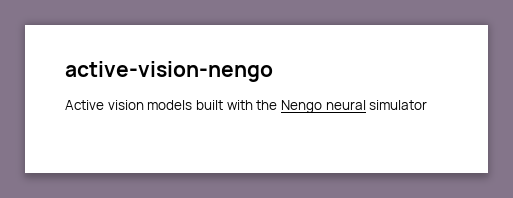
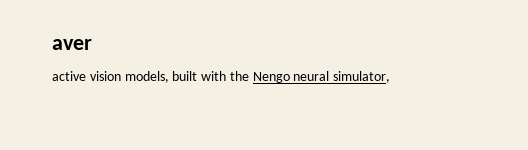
- active-vision-nengo
- Active vision models built with the Nengo neural simulator
+ aver
+ active vision models, built with the Nengo neural simulator,

